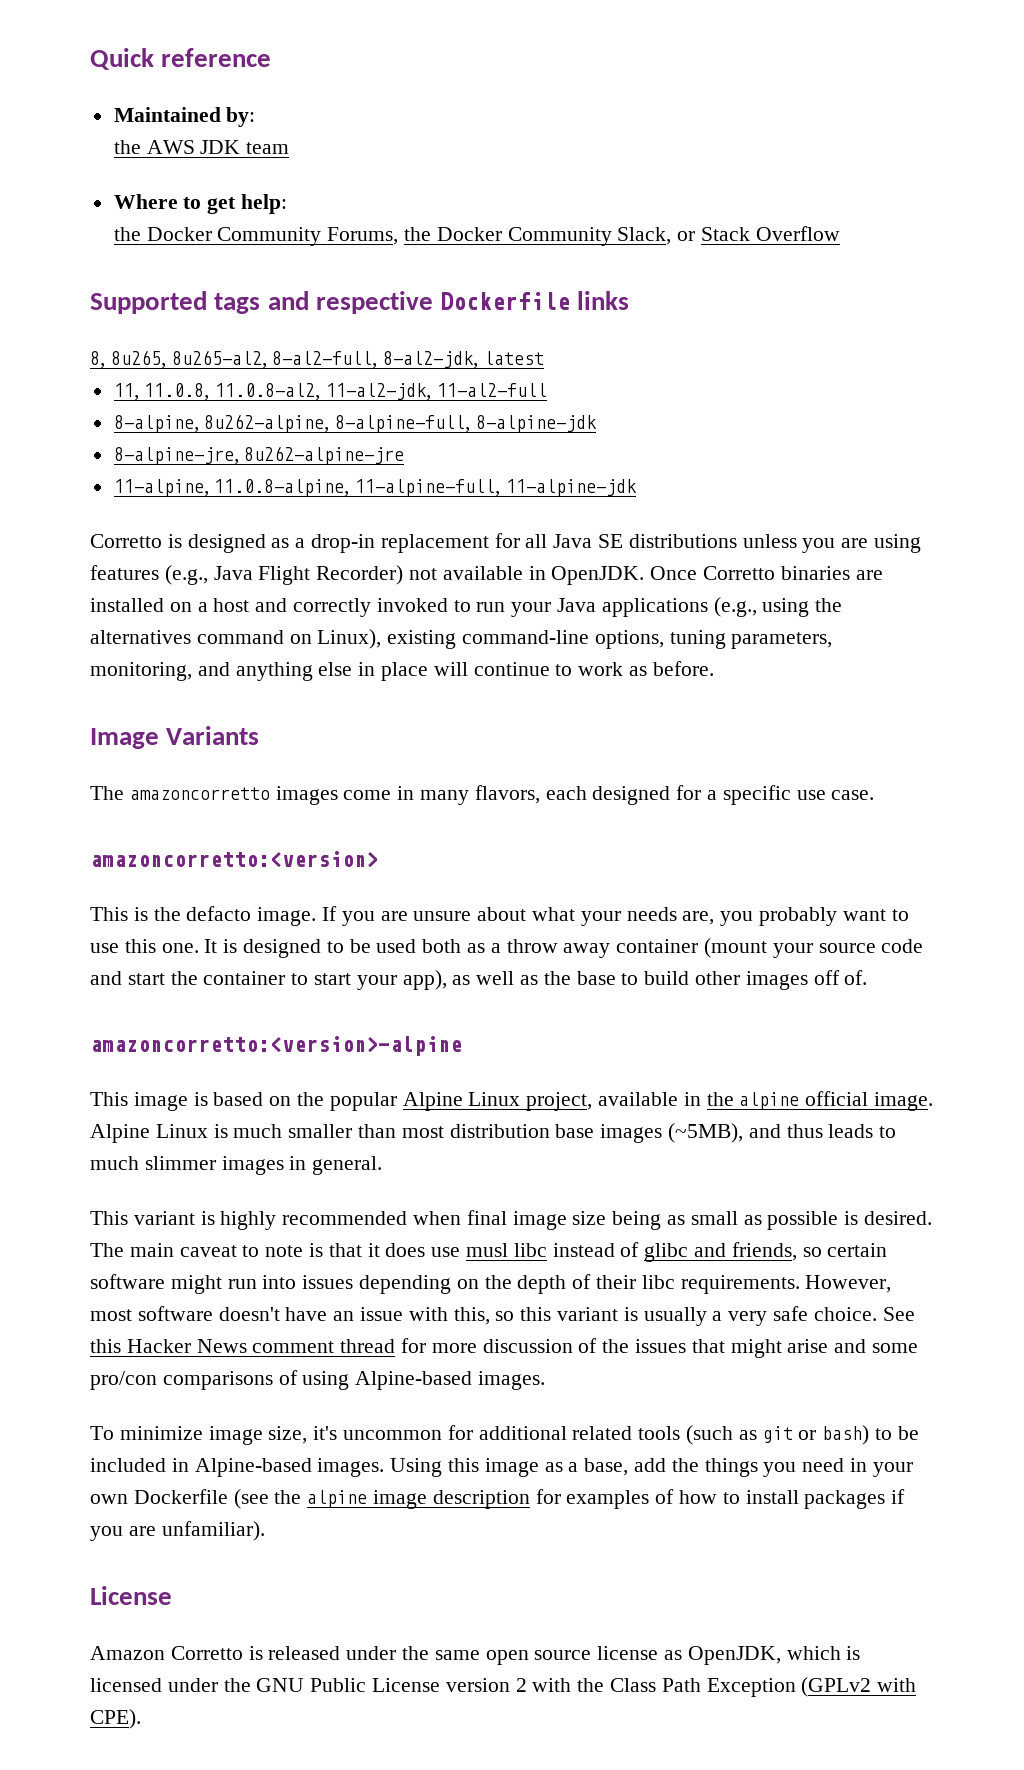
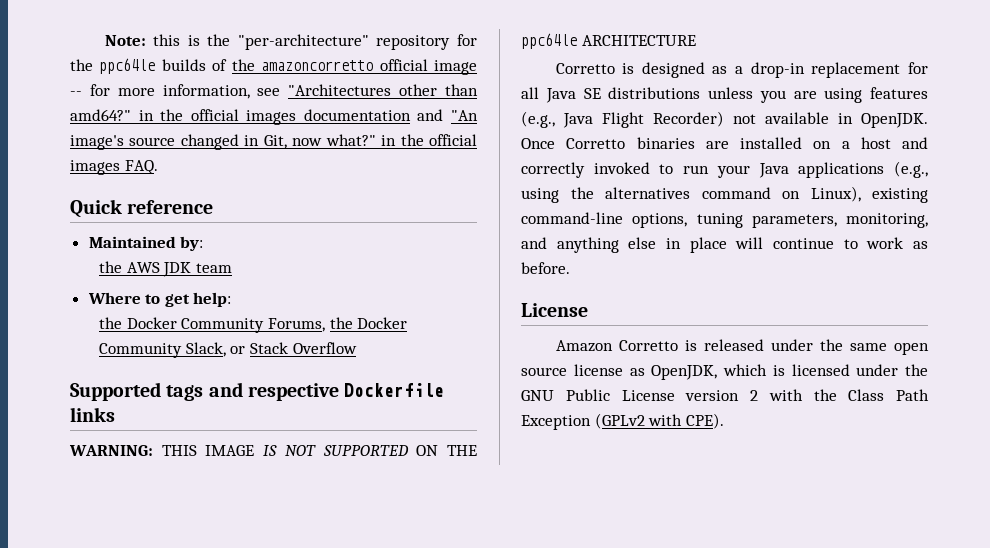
+ Note: this is the "per-architecture" repository for the ppc64le builds of the amazoncorretto official image -- for more information, see "Architectures other than amd64?" in the official images documentation and "An image's source changed in Git, now what?" in the official images FAQ.
- 8, 8u265, 8u265-al2, 8-al2-full, 8-al2-jdk, latest
- 11, 11.0.8, 11.0.8-al2, 11-al2-jdk, 11-al2-full
- 8-alpine, 8u262-alpine, 8-alpine-full, 8-alpine-jdk
- 8-alpine-jre, 8u262-alpine-jre
- 11-alpine, 11.0.8-alpine, 11-alpine-full, 11-alpine-jdk
+ WARNING: THIS IMAGE IS NOT SUPPORTED ON THE ppc64le ARCHITECTURE
- Image Variants
- The amazoncorretto images come in many flavors, each designed for a specific use case.
- amazoncorretto:<version>
- This is the defacto image. If you are unsure about what your needs are, you probably want to use this one. It is designed to be used both as a throw away container (mount your source code and start the container to start your app), as well as the base to build other images off of.
- amazoncorretto:<version>-alpine
- This image is based on the popular Alpine Linux project, available in the alpine official image. Alpine Linux is much smaller than most distribution base images (~5MB), and thus leads to much slimmer images in general.
- This variant is highly recommended when final image size being as small as possible is desired. The main caveat to note is that it does use musl libc instead of glibc and friends, so certain software might run into issues depending on the depth of their libc requirements. However, most software doesn't have an issue with this, so this variant is usually a very safe choice. See this Hacker News comment thread for more discussion of the issues that might arise and some pro/con comparisons of using Alpine-based images.
- To minimize image size, it's uncommon for additional related tools (such as git or bash) to be included in Alpine-based images. Using this image as a base, add the things you need in your own Dockerfile (see the alpine image description for examples of how to install packages if you are unfamiliar).

